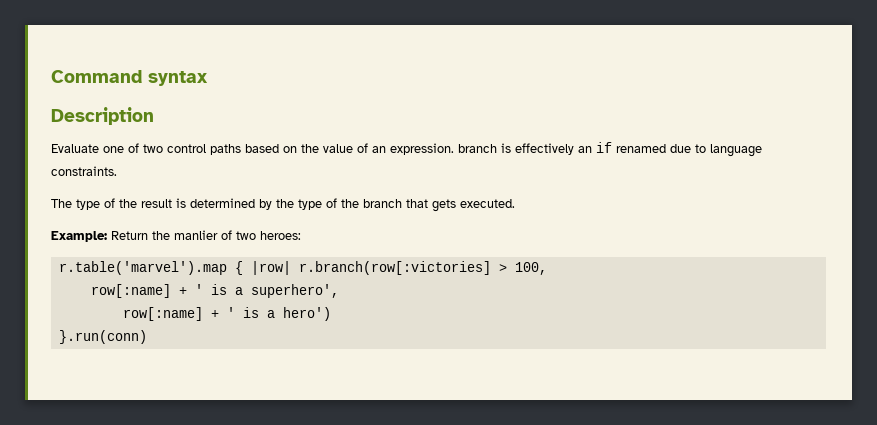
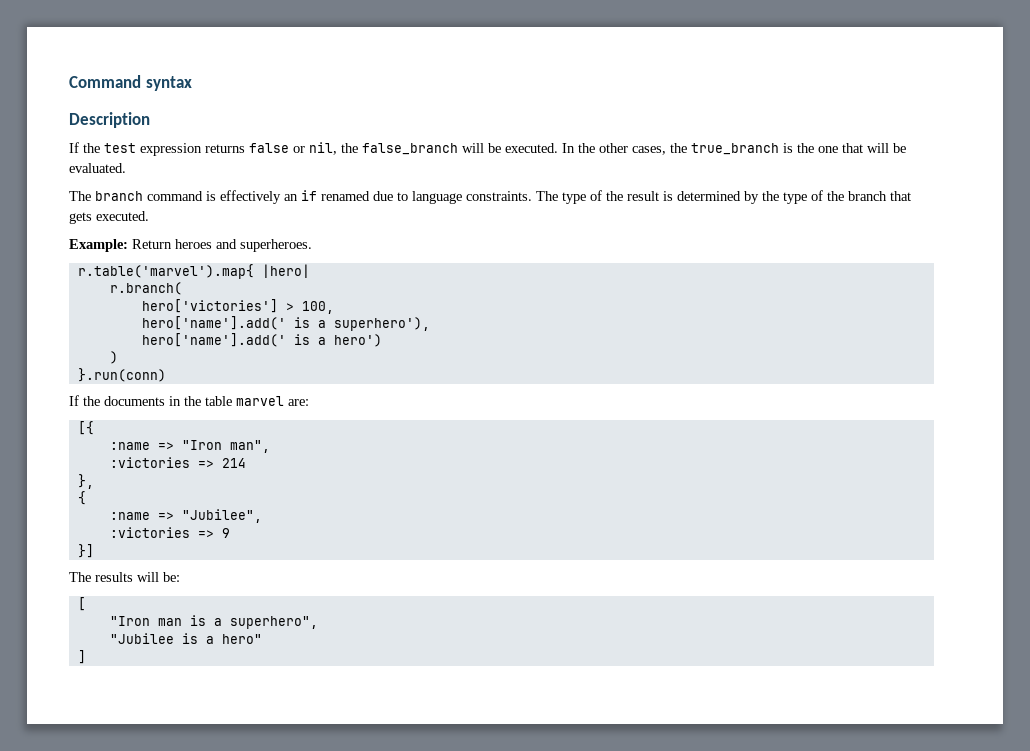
- Evaluate one of two control paths based on the value of an expression. branch is effectively an if renamed due to language constraints.
- The type of the result is determined by the type of the branch that gets executed.
+ If the test expression returns false or nil, the false_branch will be executed. In the other cases, the true_branch is the one that will be evaluated.
+ The branch command is effectively an if renamed due to language constraints. The type of the result is determined by the type of the branch that gets executed.
- Example: Return the manlier of two heroes:
- r.table('marvel').map { |row| r.branch(row[:victories] > 100,
- row[:name] + ' is a superhero',
- row[:name] + ' is a hero')
+ Example: Return heroes and superheroes.
+ r.table('marvel').map{ |hero|
+ r.branch(
+ hero['victories'] > 100,
+ hero['name'].add(' is a superhero'),
+ hero['name'].add(' is a hero')
+ )
+ If the documents in the table marvel are:
+ [{
+ :name => "Iron man",
+ :victories => 214
+ },
+ {
+ :name => "Jubilee",
+ :victories => 9
+ }]
+ The results will be:
+ [
+ "Iron man is a superhero",
+ "Jubilee is a hero"
+ ]

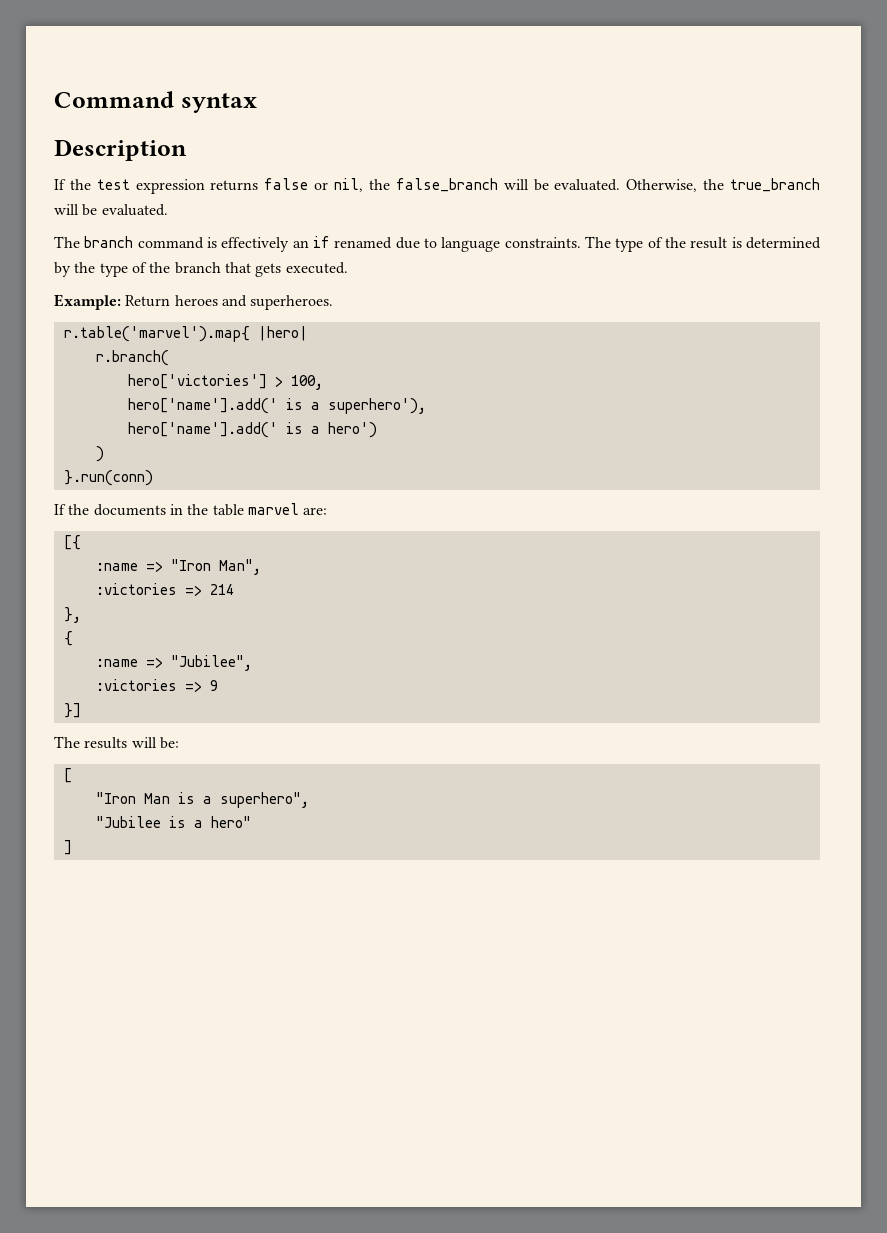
- If the test expression returns false or nil, the false_branch will be executed. In the other cases, the true_branch is the one that will be evaluated.
+ If the test expression returns false or nil, the false_branch will be evaluated. Otherwise, the true_branch will be evaluated.
- :name => "Iron man",
+ :name => "Iron Man",
- "Iron man is a superhero",
+ "Iron Man is a superhero",

